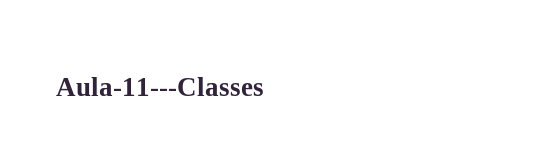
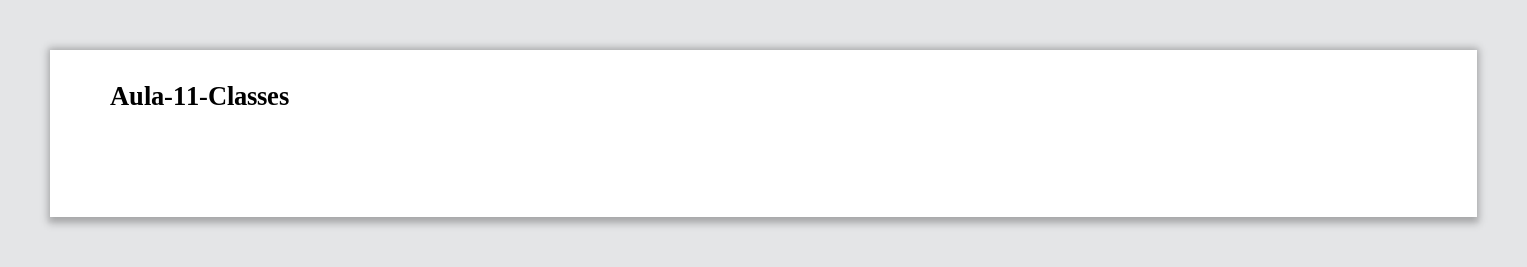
- Aula-11---Classes
+ Aula-11-Classes

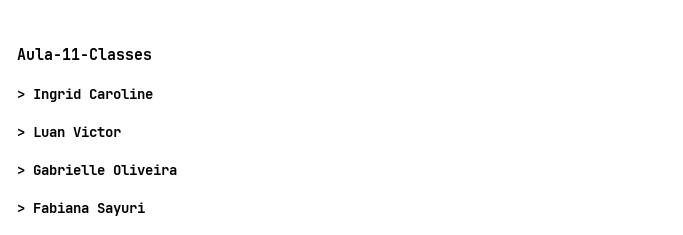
+ > Ingrid Caroline
+ > Luan Victor
+ > Gabrielle Oliveira
+ > Fabiana Sayuri

